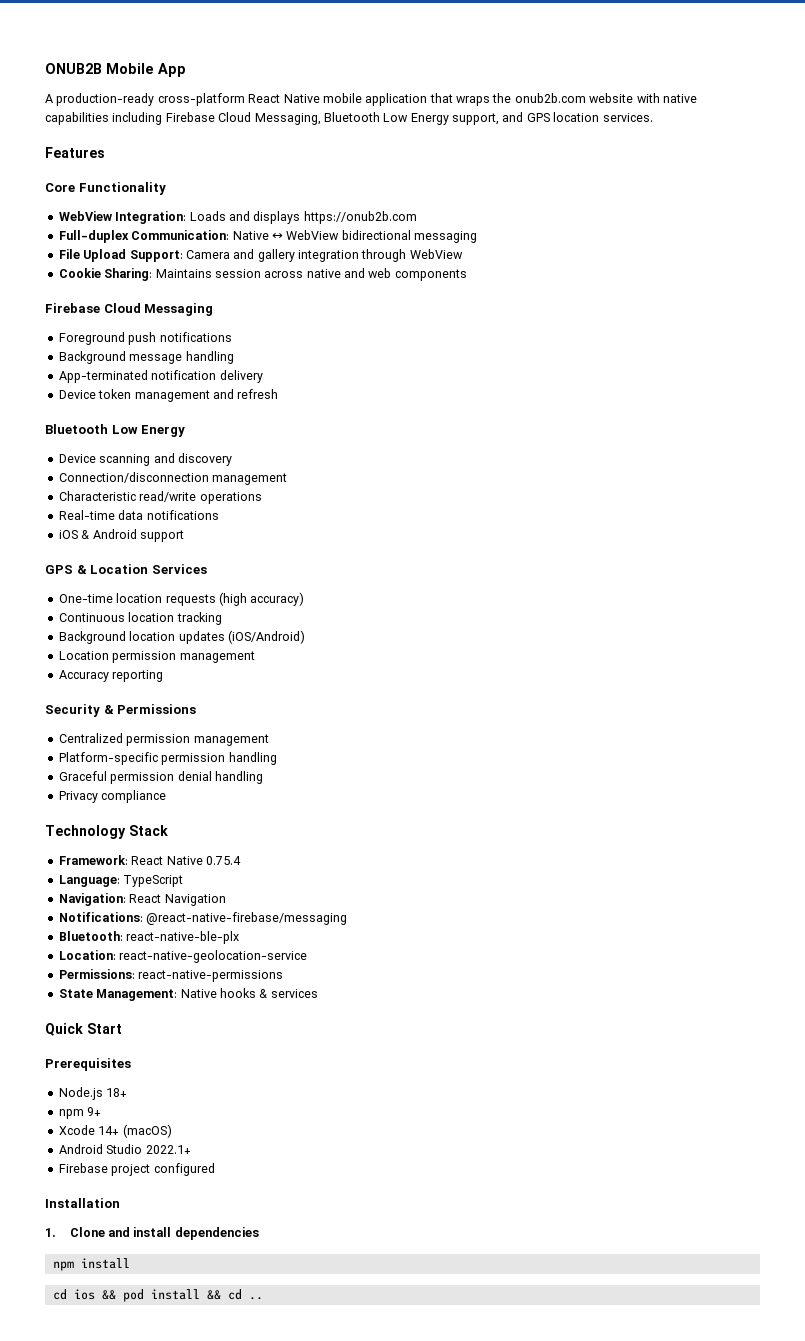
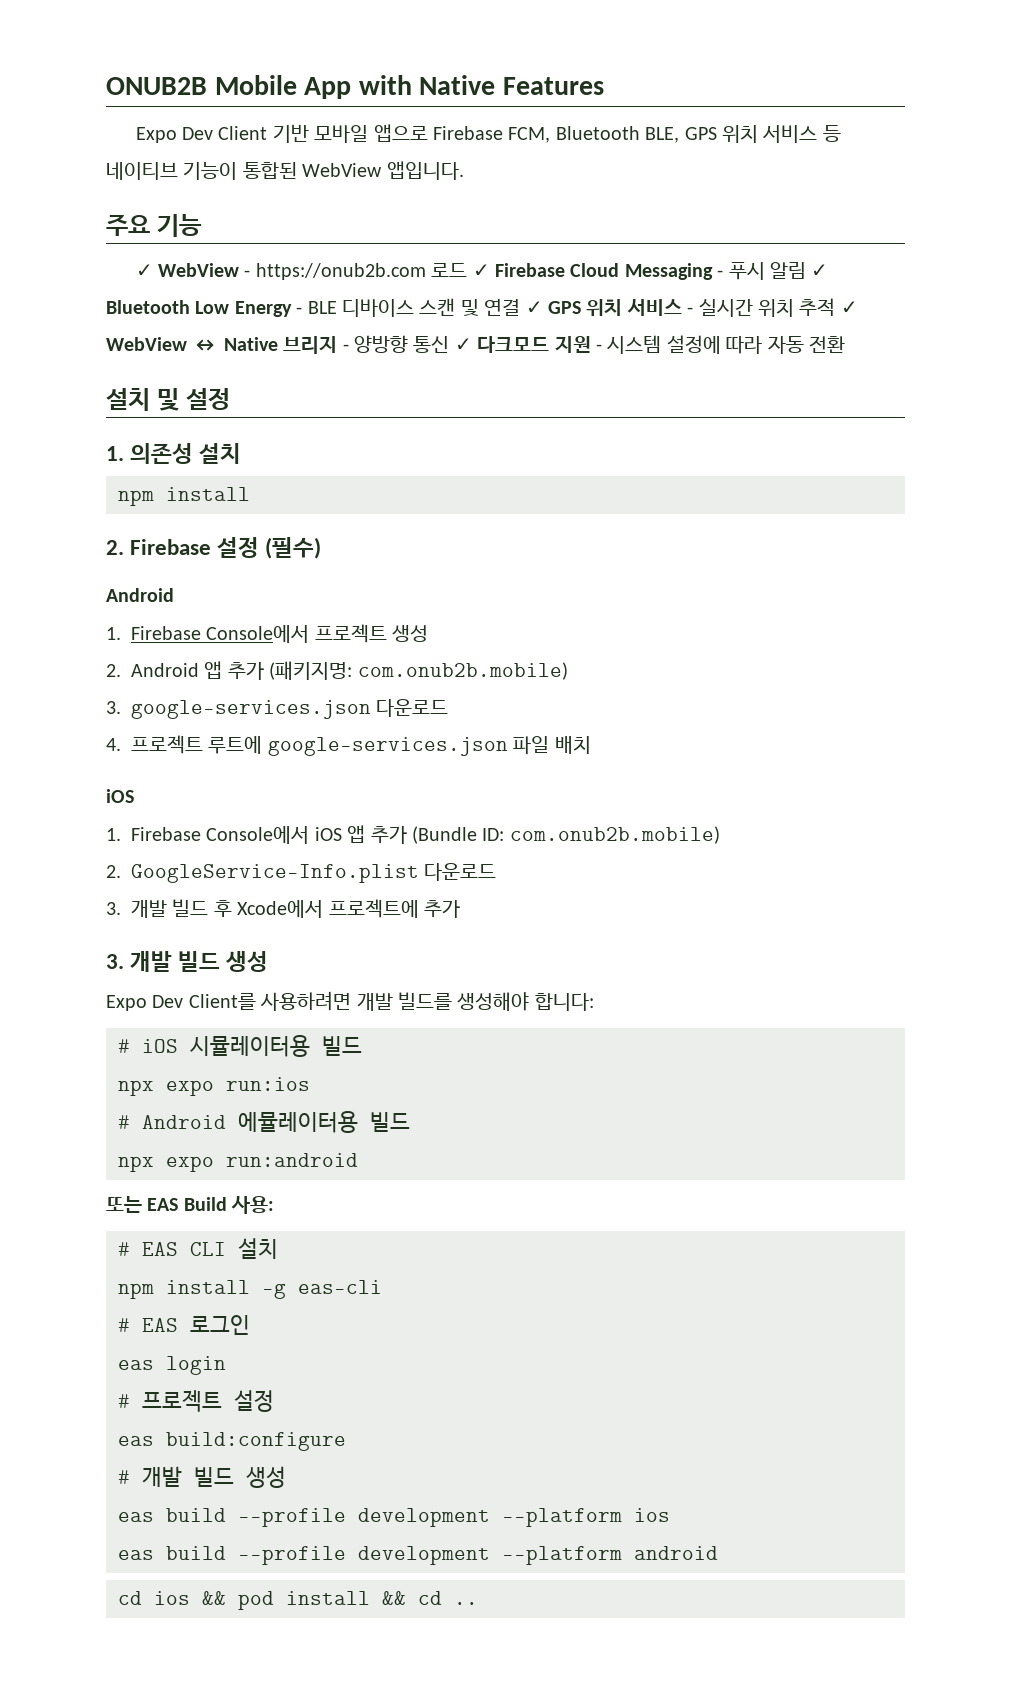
- ONUB2B Mobile App
- A production-ready cross-platform React Native mobile application that wraps the onub2b.com website with native capabilities including Firebase Cloud Messaging, Bluetooth Low Energy support, and GPS location services.
- Features
- Core Functionality
- WebView Integration: Loads and displays https://onub2b.com
- Full-duplex Communication: Native ↔ WebView bidirectional messaging
- File Upload Support: Camera and gallery integration through WebView
- Cookie Sharing: Maintains session across native and web components
- Firebase Cloud Messaging
- Foreground push notifications
- Background message handling
- App-terminated notification delivery
- Device token management and refresh
- Bluetooth Low Energy
- Device scanning and discovery
- Connection/disconnection management
- Characteristic read/write operations
- Real-time data notifications
- iOS & Android support
- GPS & Location Services
- One-time location requests (high accuracy)
- Continuous location tracking
- Background location updates (iOS/Android)
- Location permission management
- Accuracy reporting
- Security & Permissions
- Centralized permission management
- Platform-specific permission handling
- Graceful permission denial handling
- Privacy compliance
- Technology Stack
- Framework: React Native 0.75.4
- Language: TypeScript
- Navigation: React Navigation
- Notifications: @react-native-firebase/messaging
- Bluetooth: react-native-ble-plx
- Location: react-native-geolocation-service
- Permissions: react-native-permissions
- State Management: Native hooks & services
- Quick Start
- Prerequisites
- Node.js 18+
- npm 9+
- Xcode 14+ (macOS)
- Android Studio 2022.1+
- Firebase project configured
- Installation
- 1. Clone and install dependencies
+ ONUB2B Mobile App with Native Features
+ Expo Dev Client 기반 모바일 앱으로 Firebase FCM, Bluetooth BLE, GPS 위치 서비스 등 네이티브 기능이 통합된 WebView 앱입니다.
+ 주요 기능
+ ✓ WebView - https://onub2b.com 로드 ✓ Firebase Cloud Messaging - 푸시 알림 ✓ Bluetooth Low Energy - BLE 디바이스 스캔 및 연결 ✓ GPS 위치 서비스 - 실시간 위치 추적 ✓ WebView ↔ Native 브리지 - 양방향 통신 ✓ 다크모드 지원 - 시스템 설정에 따라 자동 전환
+ 설치 및 설정
+ 1. 의존성 설치
  npm install
+ 2. Firebase 설정 (필수)
+ Android
+ 1. Firebase Console에서 프로젝트 생성
+ 2. Android 앱 추가 (패키지명: com.onub2b.mobile)
+ 3. google-services.json 다운로드
+ 4. 프로젝트 루트에 google-services.json 파일 배치
+ iOS
+ 1. Firebase Console에서 iOS 앱 추가 (Bundle ID: com.onub2b.mobile)
+ 2. GoogleService-Info.plist 다운로드
+ 3. 개발 빌드 후 Xcode에서 프로젝트에 추가
+ 3. 개발 빌드 생성
+ Expo Dev Client를 사용하려면 개발 빌드를 생성해야 합니다:
+ # iOS 시뮬레이터용 빌드
+ npx expo run:ios
+ # Android 에뮬레이터용 빌드
+ npx expo run:android
+ 또는 EAS Build 사용:
+ # EAS CLI 설치
+ npm install -g eas-cli
+ # EAS 로그인
+ eas login
+ # 프로젝트 설정
+ eas build:configure
+ # 개발 빌드 생성
+ eas build --profile development --platform ios
+ eas build --profile development --platform android

